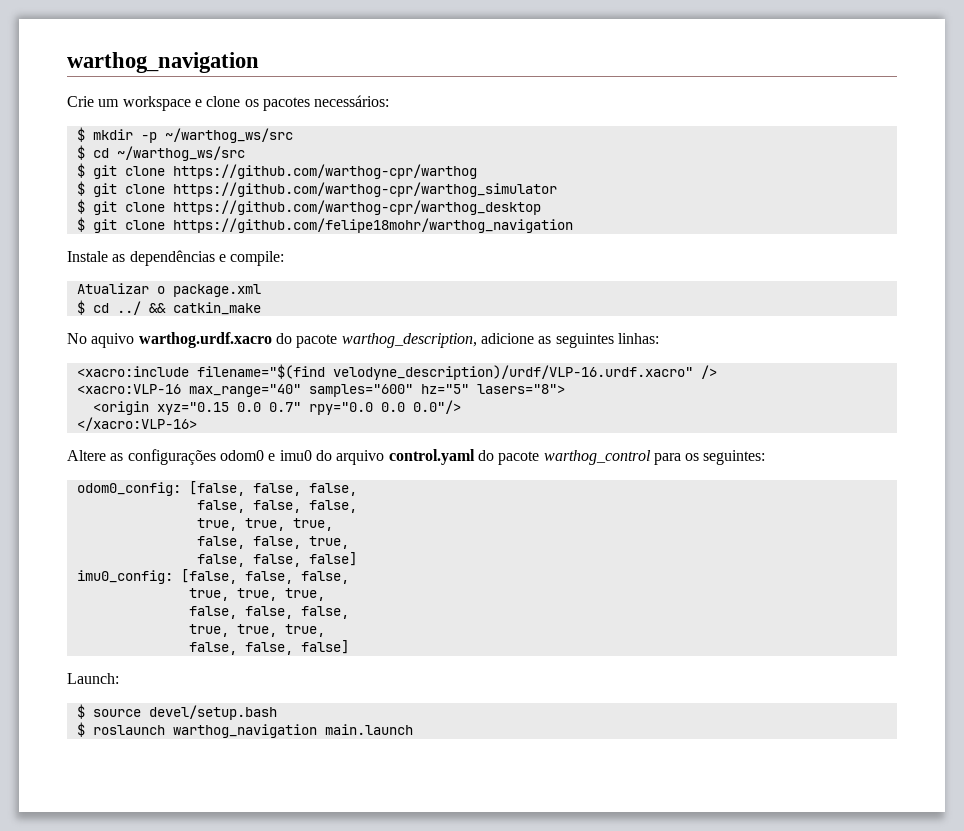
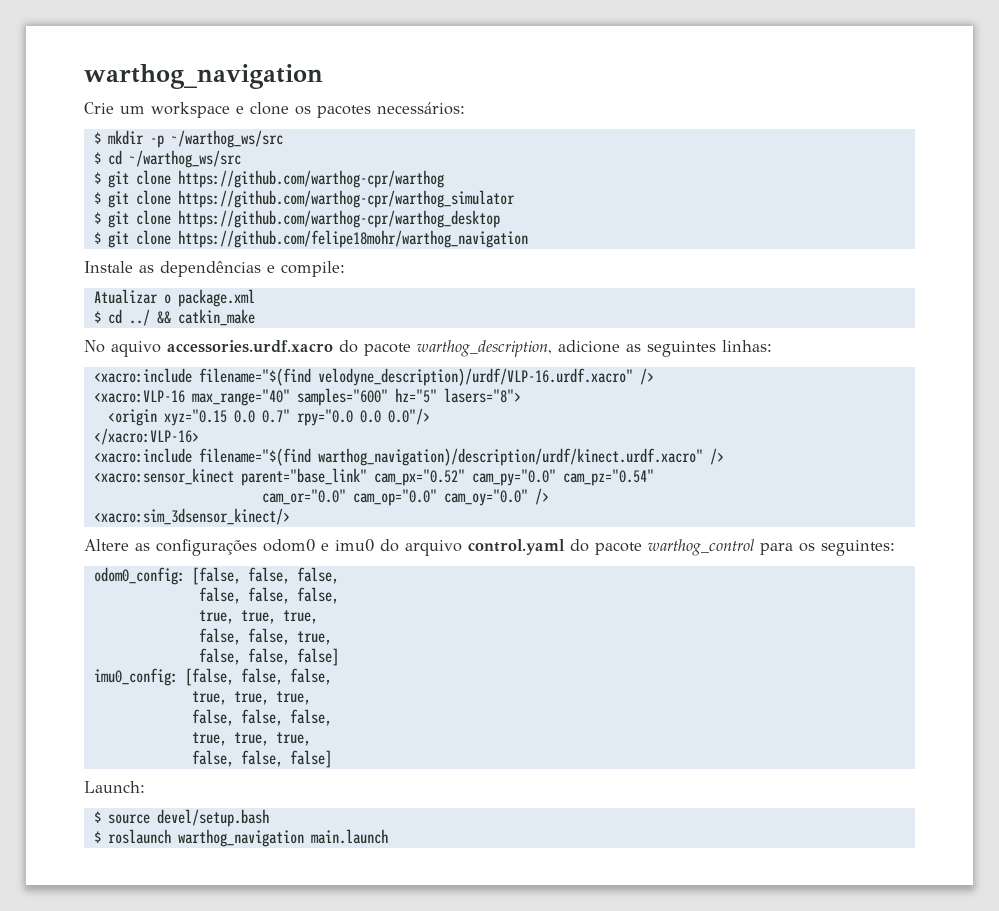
- No aquivo warthog.urdf.xacro do pacote warthog_description, adicione as seguintes linhas:
+ No aquivo accessories.urdf.xacro do pacote warthog_description, adicione as seguintes linhas:
+ <xacro:include filename="$(find warthog_navigation)/description/urdf/kinect.urdf.xacro" />
+ <xacro:sensor_kinect parent="base_link" cam_px="0.52" cam_py="0.0" cam_pz="0.54"
+ cam_or="0.0" cam_op="0.0" cam_oy="0.0" />
+ <xacro:sim_3dsensor_kinect/>

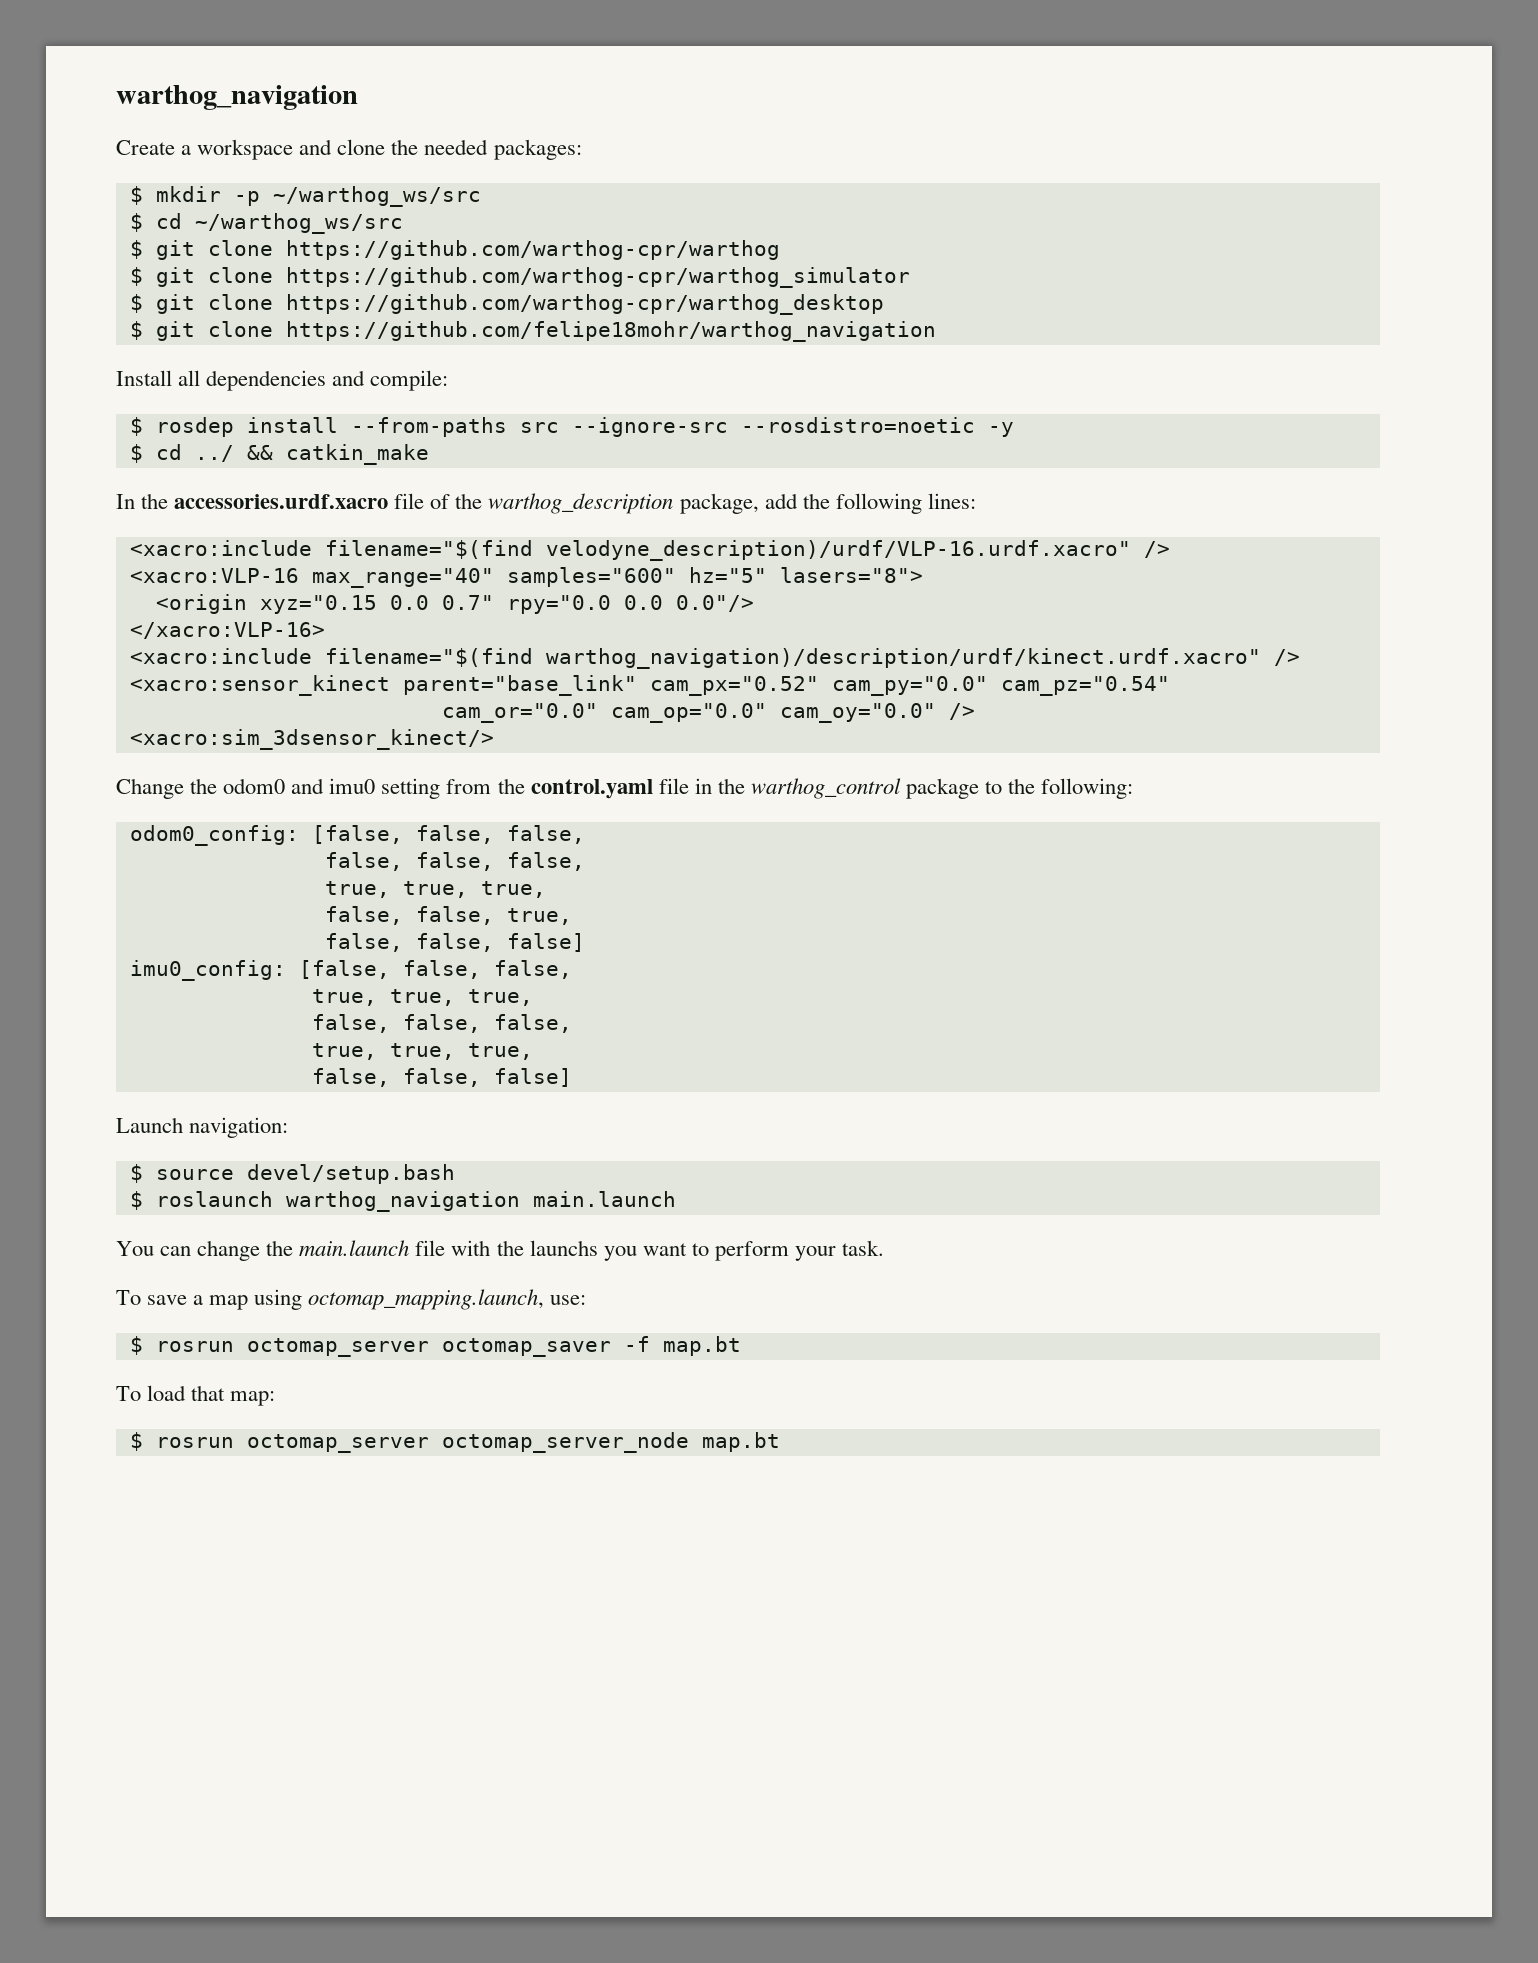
- Crie um workspace e clone os pacotes necessários:
+ Create a workspace and clone the needed packages:
- Instale as dependências e compile:
- Atualizar o package.xml
+ Install all dependencies and compile:
+ $ rosdep install --from-paths src --ignore-src --rosdistro=noetic -y
- No aquivo accessories.urdf.xacro do pacote warthog_description, adicione as seguintes linhas:
+ In the accessories.urdf.xacro file of the warthog_description package, add the following lines:
- Altere as configurações odom0 e imu0 do arquivo control.yaml do pacote warthog_control para os seguintes:
+ Change the odom0 and imu0 setting from the control.yaml file in the warthog_control package to the following:
- Launch:
+ Launch navigation:
+ You can change the main.launch file with the launchs you want to perform your task.
+ To save a map using octomap_mapping.launch, use:
+ $ rosrun octomap_server octomap_saver -f map.bt
+ To load that map:
+ $ rosrun octomap_server octomap_server_node map.bt

